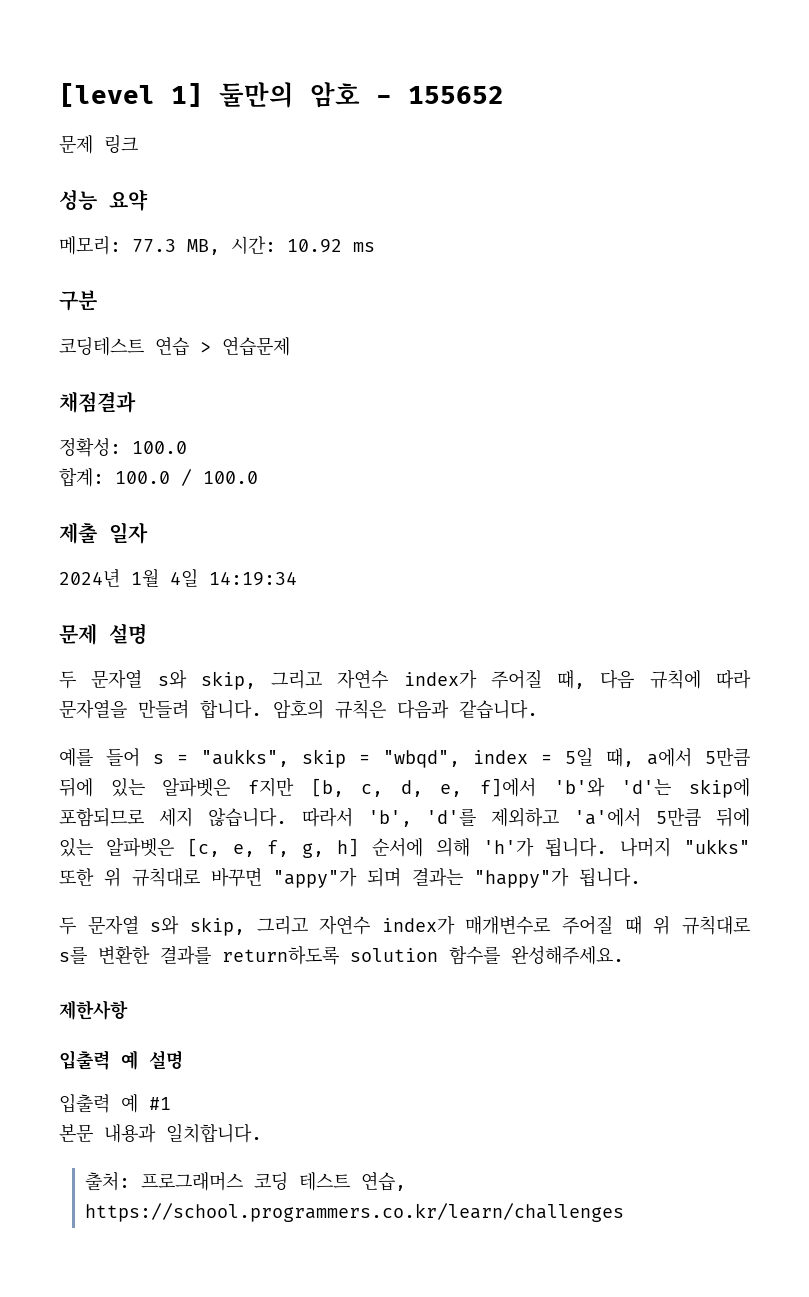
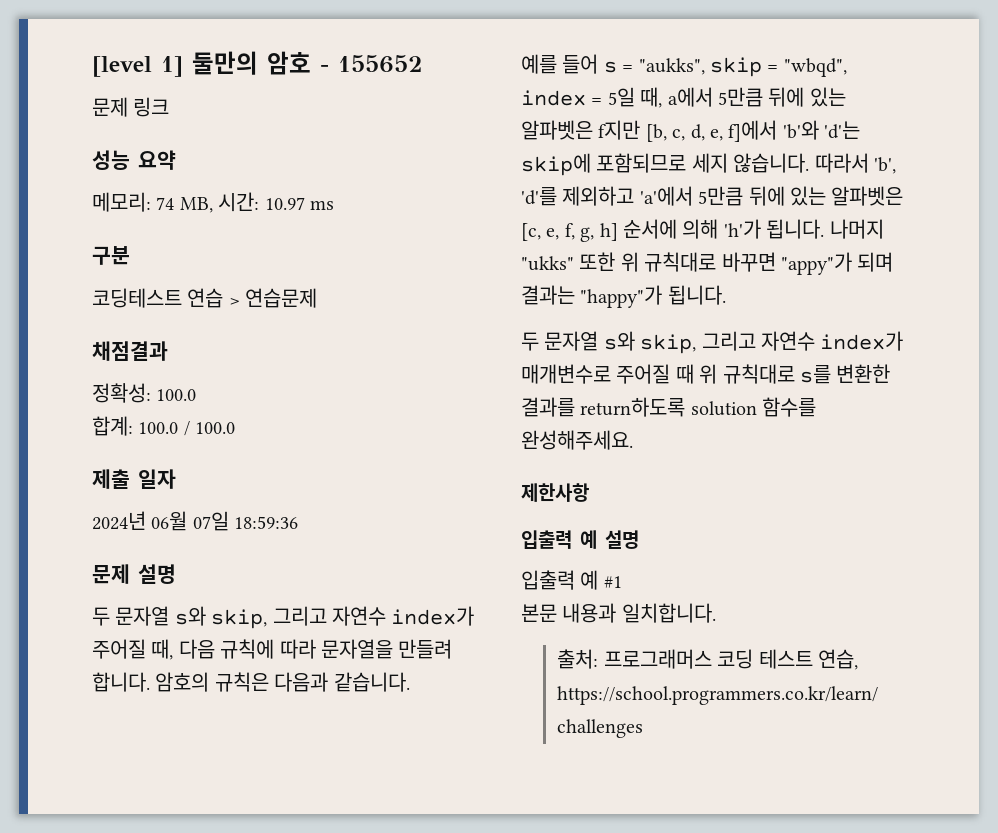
- 메모리: 77.3 MB, 시간: 10.92 ms
+ 메모리: 74 MB, 시간: 10.97 ms
- 2024년 1월 4일 14:19:34
+ 2024년 06월 07일 18:59:36

